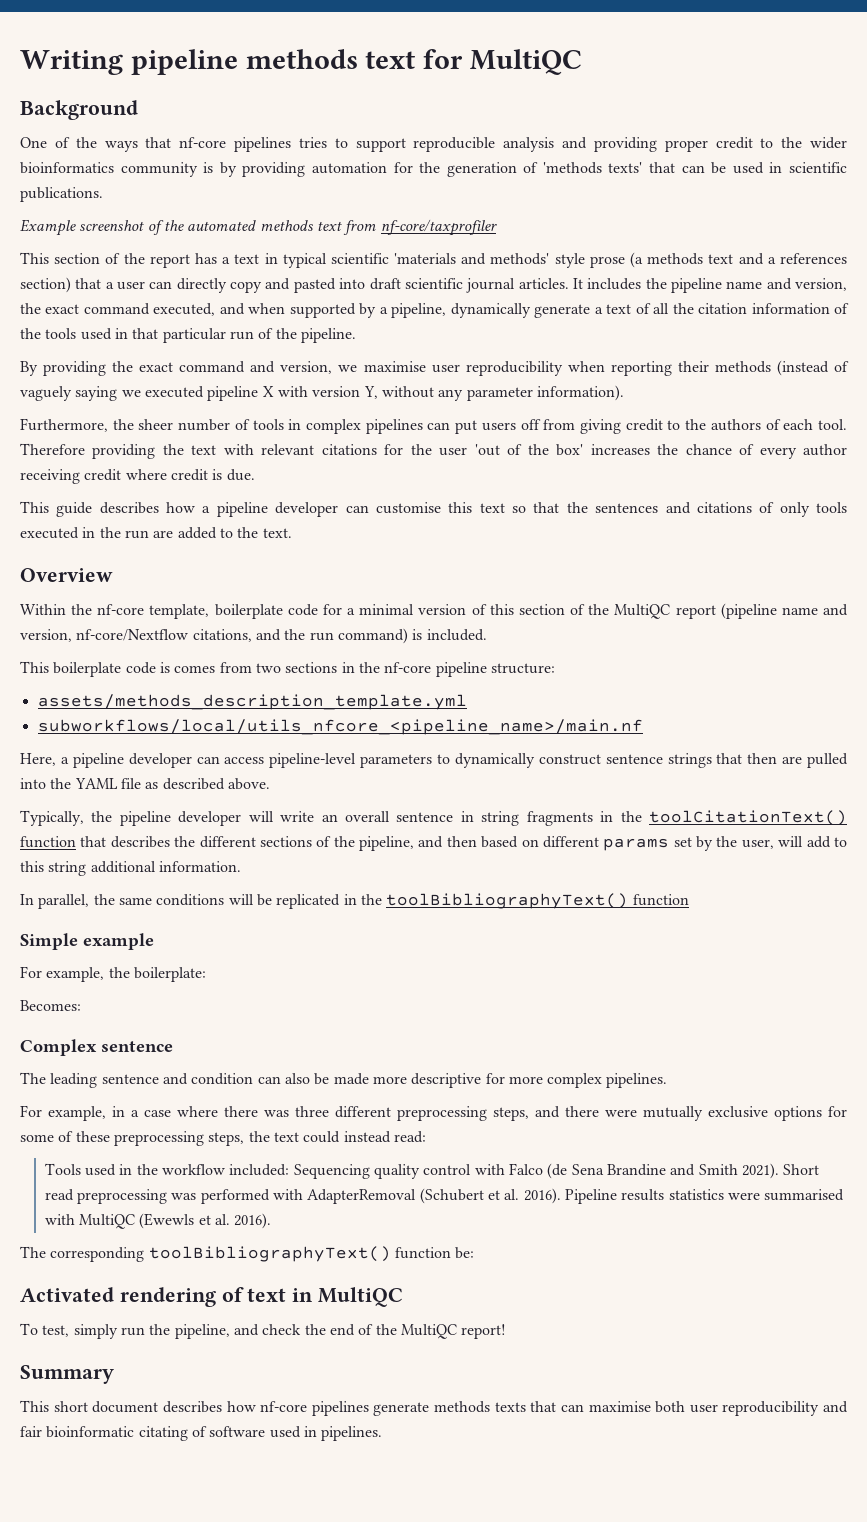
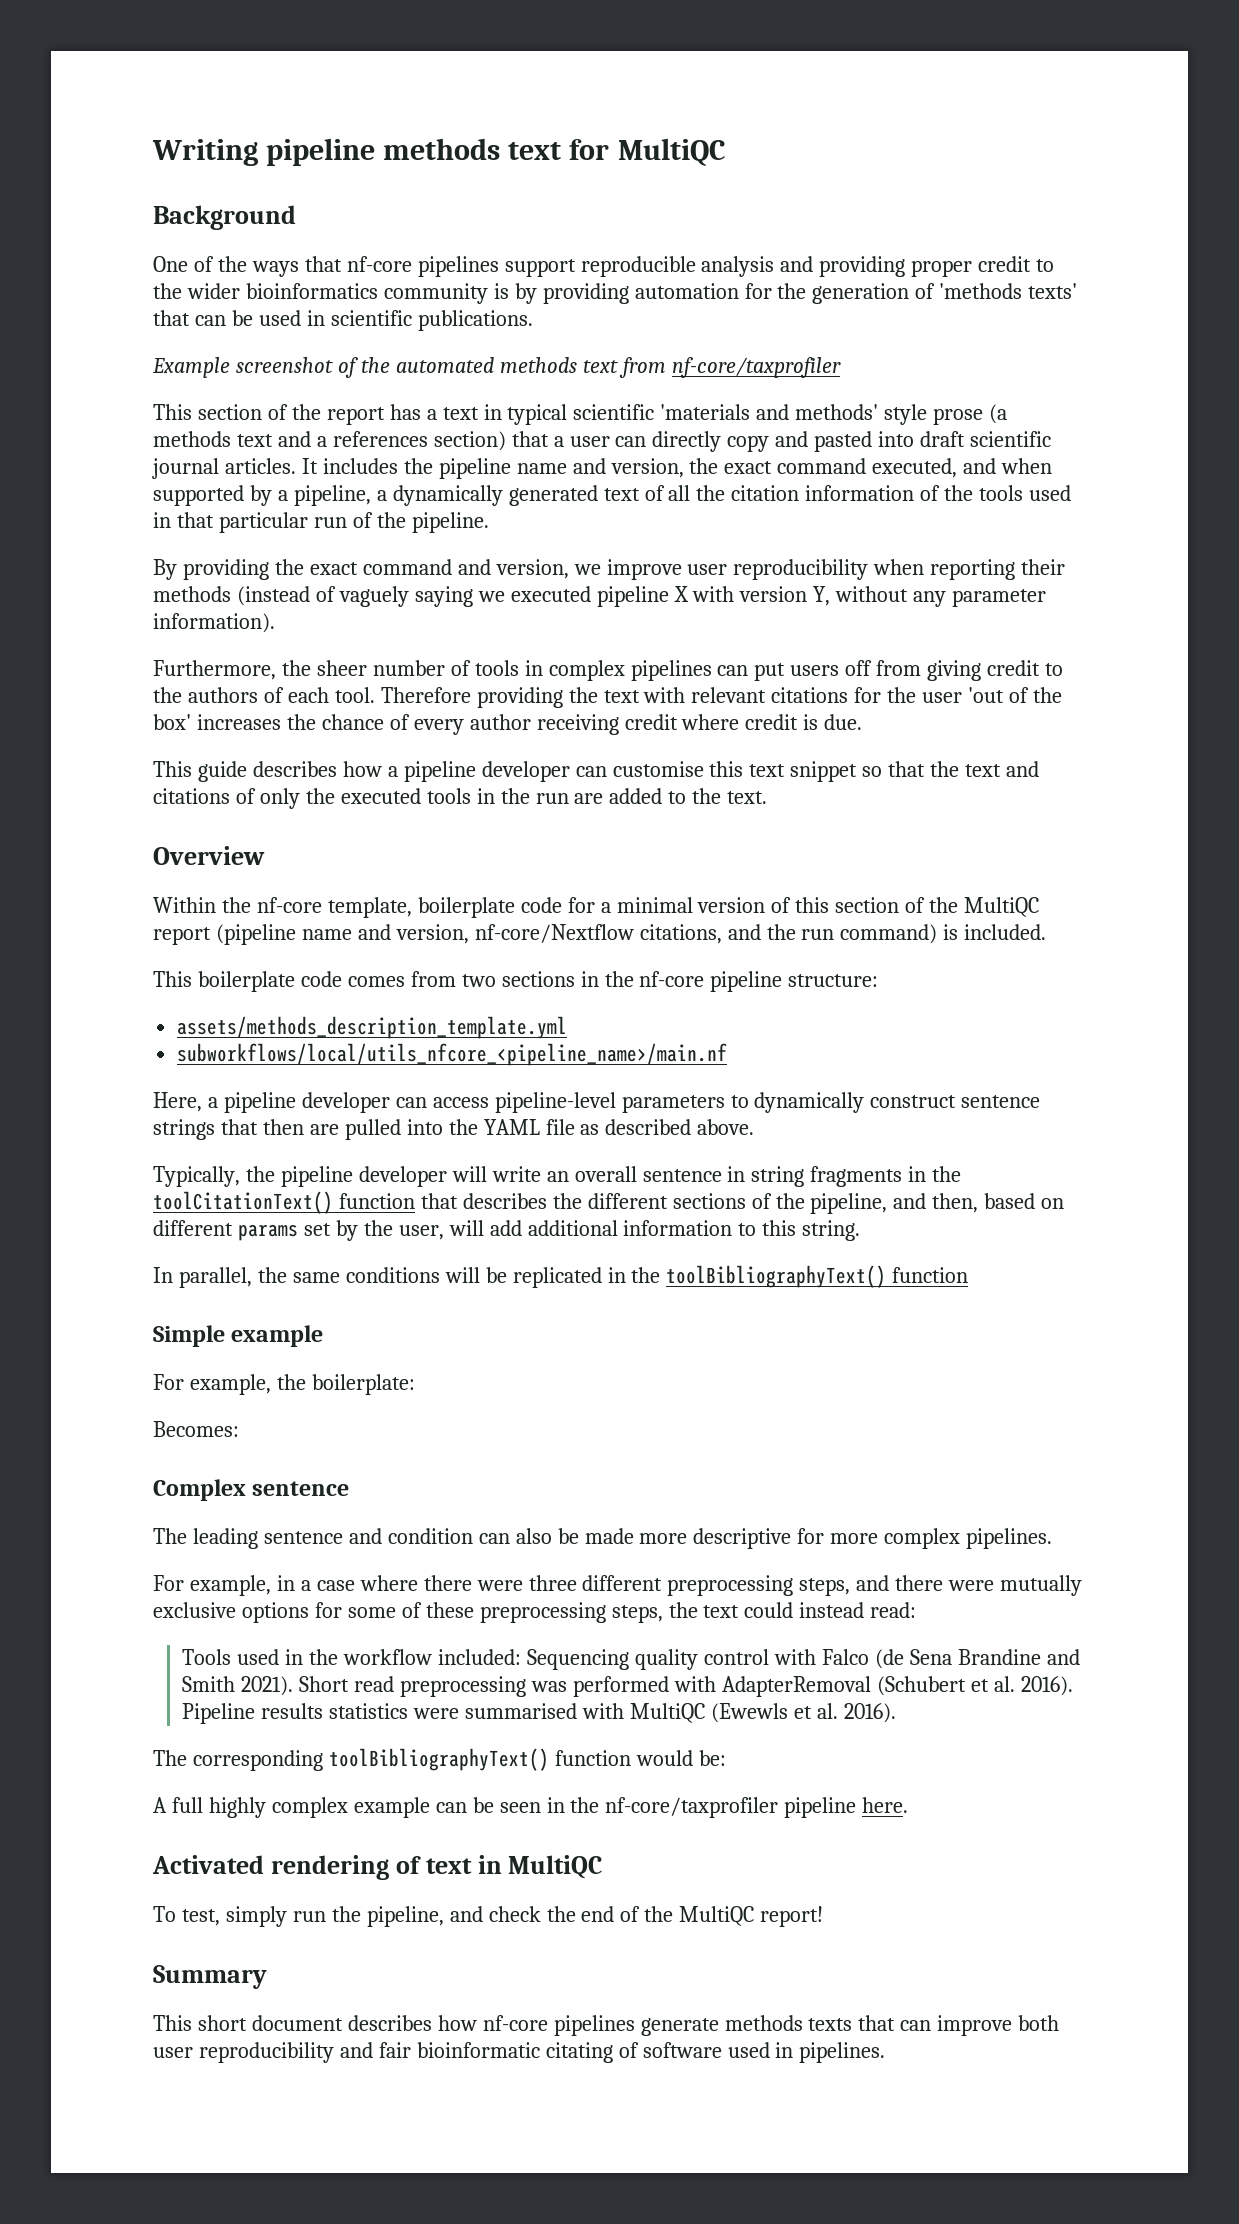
- One of the ways that nf-core pipelines tries to support reproducible analysis and providing proper credit to the wider bioinformatics community is by providing automation for the generation of 'methods texts' that can be used in scientific publications.
+ One of the ways that nf-core pipelines support reproducible analysis and providing proper credit to the wider bioinformatics community is by providing automation for the generation of 'methods texts' that can be used in scientific publications.
- It includes the pipeline name and version, the exact command executed, and when supported by a pipeline, dynamically generate a text of all the citation information of the tools used in that particular run of the pipeline.
+ It includes the pipeline name and version, the exact command executed, and when supported by a pipeline, a dynamically generated text of all the citation information of the tools used in that particular run of the pipeline.
- By providing the exact command and version, we maximise user reproducibility when reporting their methods (instead of vaguely saying we executed pipeline X with version Y, without any parameter information).
+ By providing the exact command and version, we improve user reproducibility when reporting their methods (instead of vaguely saying we executed pipeline X with version Y, without any parameter information).
- This guide describes how a pipeline developer can customise this text so that the sentences and citations of only tools executed in the run are added to the text.
+ This guide describes how a pipeline developer can customise this text snippet so that the text and citations of only the executed tools in the run are added to the text.
- This boilerplate code is comes from two sections in the nf-core pipeline structure:
+ This boilerplate code comes from two sections in the nf-core pipeline structure:
- Typically, the pipeline developer will write an overall sentence in string fragments in the toolCitationText() function that describes the different sections of the pipeline, and then based on different params set by the user, will add to this string additional information.
+ Typically, the pipeline developer will write an overall sentence in string fragments in the toolCitationText() function that describes the different sections of the pipeline, and then, based on different params set by the user, will add additional information to this string.
- For example, in a case where there was three different preprocessing steps, and there were mutually exclusive options for some of these preprocessing steps, the text could instead read:
+ For example, in a case where there were three different preprocessing steps, and there were mutually exclusive options for some of these preprocessing steps, the text could instead read:
- The corresponding toolBibliographyText() function be:
+ The corresponding toolBibliographyText() function would be:
+ A full highly complex example can be seen in the nf-core/taxprofiler pipeline here.
- This short document describes how nf-core pipelines generate methods texts that can maximise both user reproducibility and fair bioinformatic citating of software used in pipelines.
+ This short document describes how nf-core pipelines generate methods texts that can improve both user reproducibility and fair bioinformatic citating of software used in pipelines.

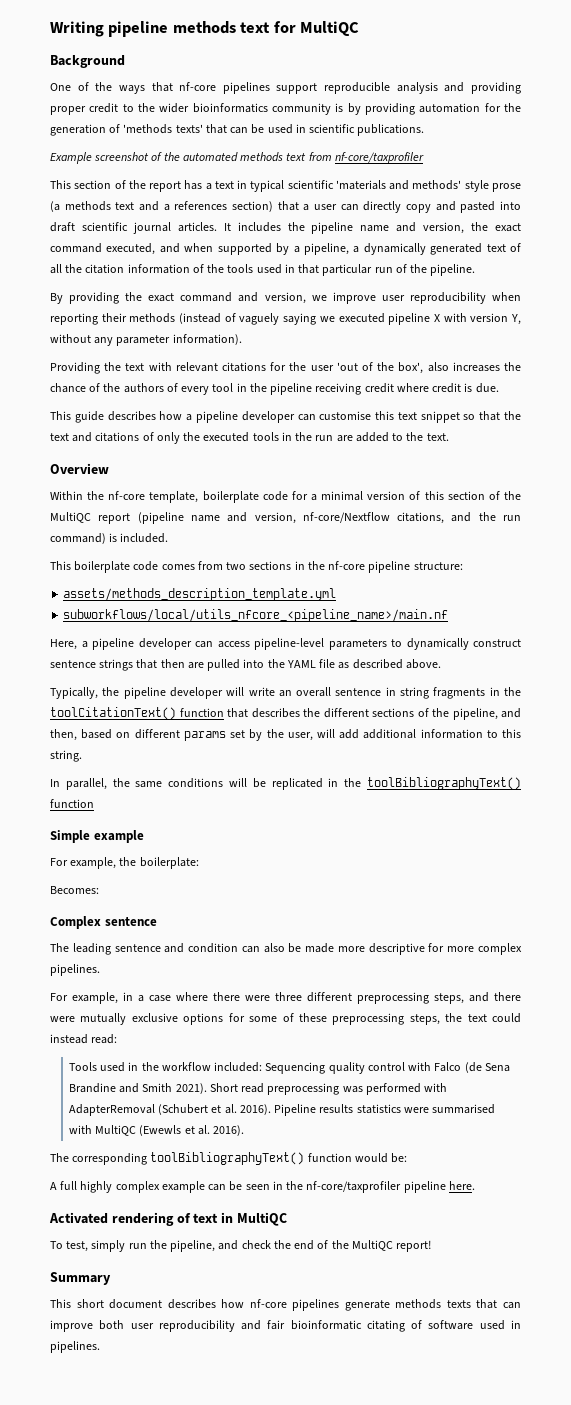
- Furthermore, the sheer number of tools in complex pipelines can put users off from giving credit to the authors of each tool. Therefore providing the text with relevant citations for the user 'out of the box' increases the chance of every author receiving credit where credit is due.
+ Providing the text with relevant citations for the user 'out of the box', also increases the chance of the authors of every tool in the pipeline receiving credit where credit is due.

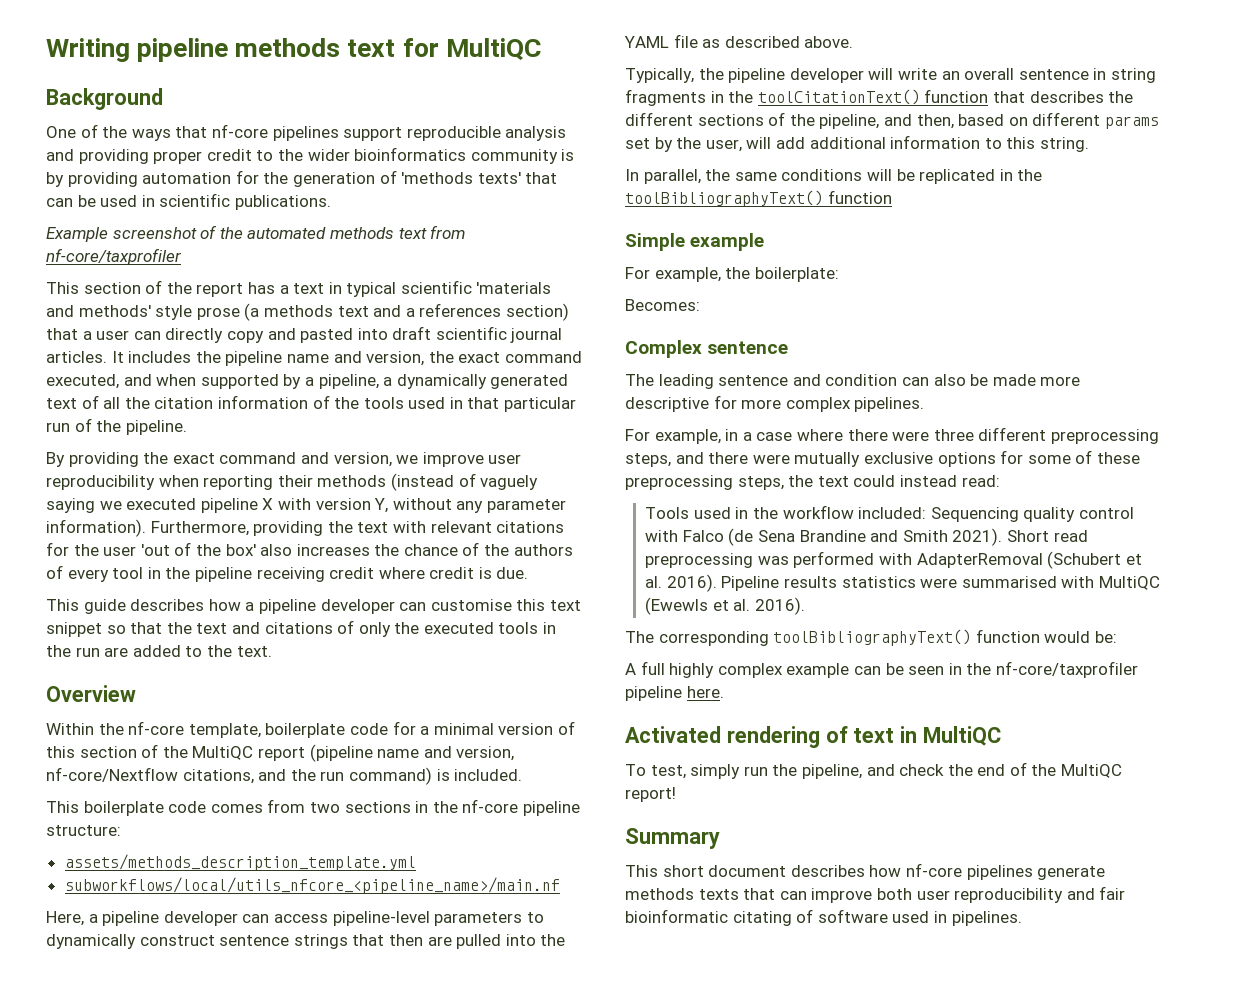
- By providing the exact command and version, we improve user reproducibility when reporting their methods (instead of vaguely saying we executed pipeline X with version Y, without any parameter information).
- Providing the text with relevant citations for the user 'out of the box', also increases the chance of the authors of every tool in the pipeline receiving credit where credit is due.
+ By providing the exact command and version, we improve user reproducibility when reporting their methods (instead of vaguely saying we executed pipeline X with version Y, without any parameter information). Furthermore, providing the text with relevant citations for the user 'out of the box' also increases the chance of the authors of every tool in the pipeline receiving credit where credit is due.

